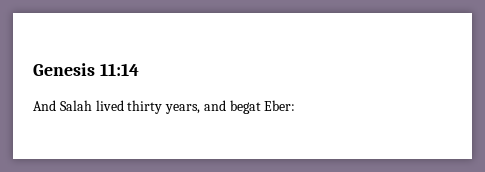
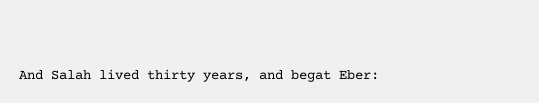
- Genesis 11:14

